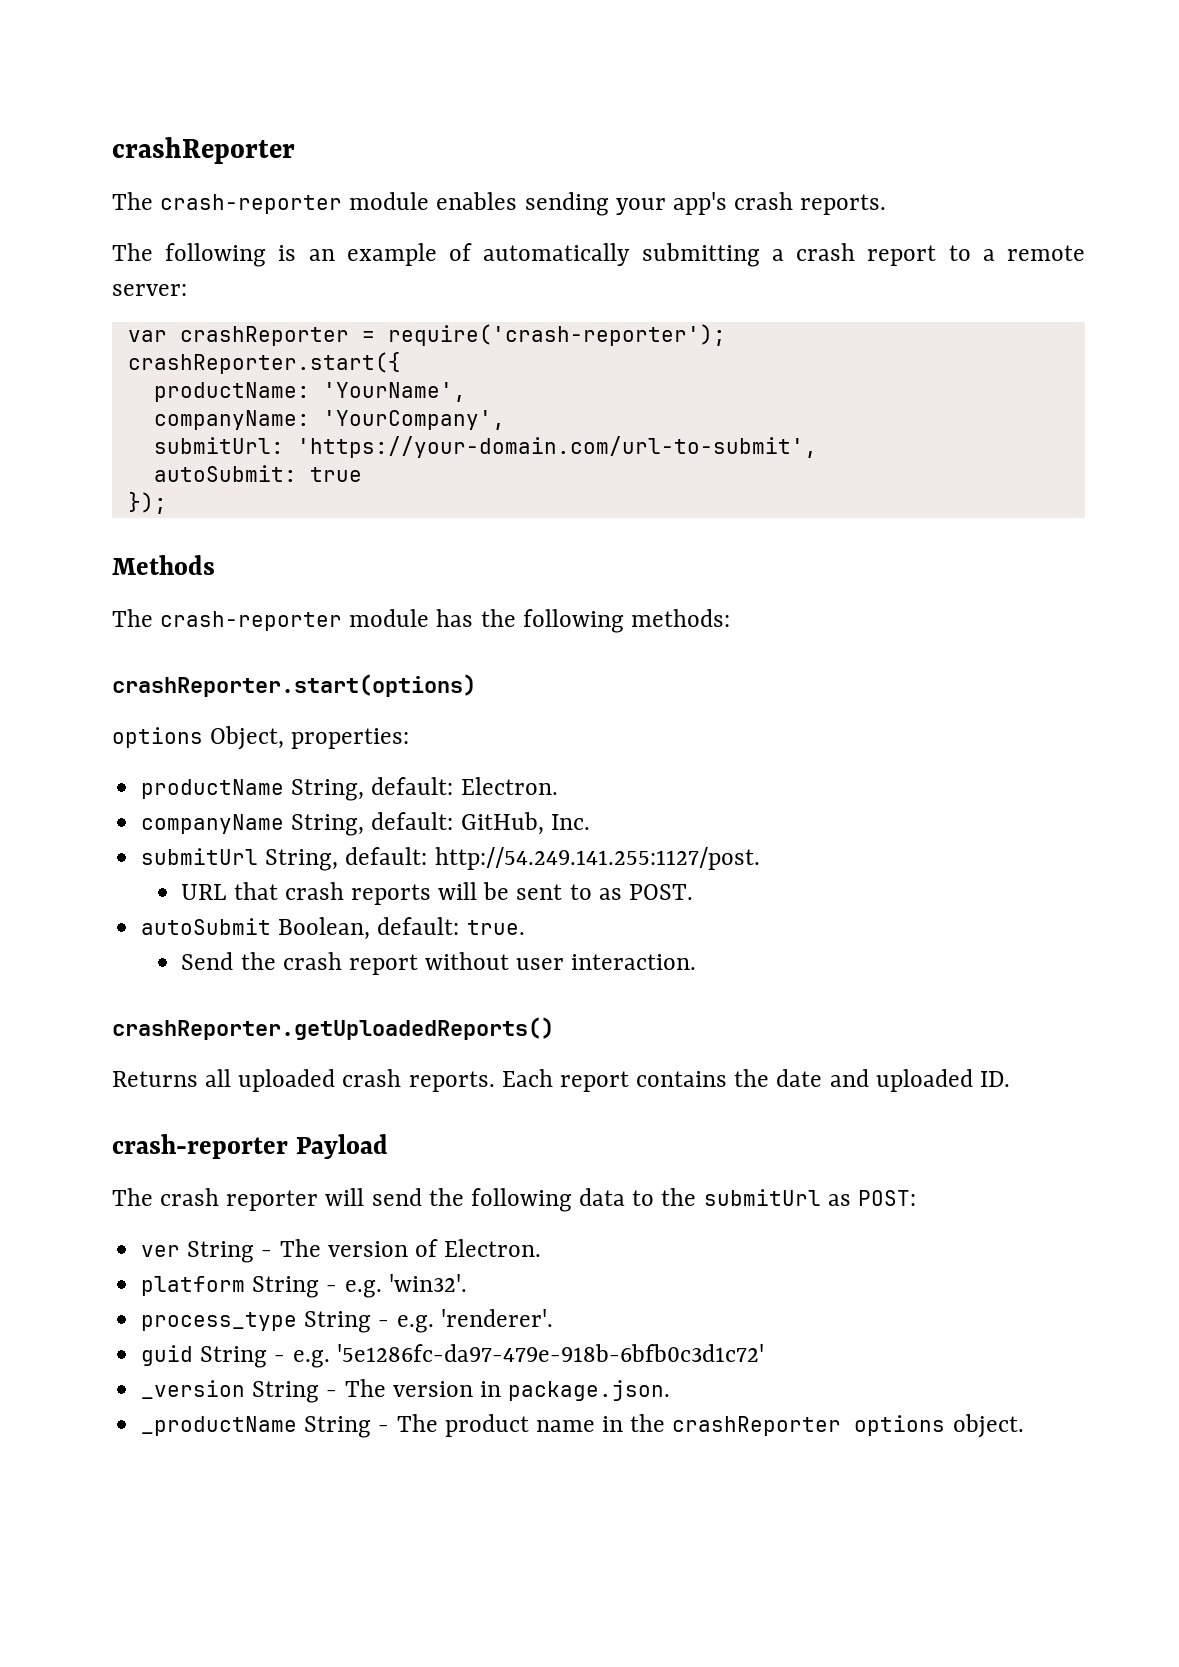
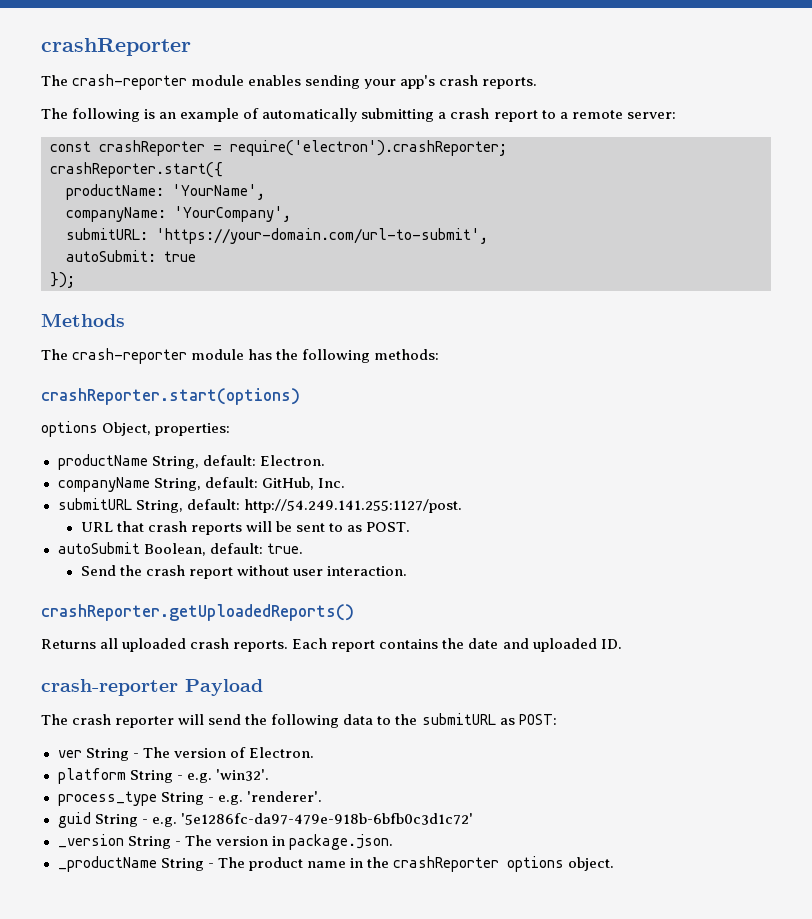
- var crashReporter = require('crash-reporter');
+ const crashReporter = require('electron').crashReporter;
- submitUrl: 'https://your-domain.com/url-to-submit',
+ submitURL: 'https://your-domain.com/url-to-submit',
- submitUrl String, default: http://54.249.141.255:1127/post.
+ submitURL String, default: http://54.249.141.255:1127/post.
- The crash reporter will send the following data to the submitUrl as POST:
+ The crash reporter will send the following data to the submitURL as POST:

